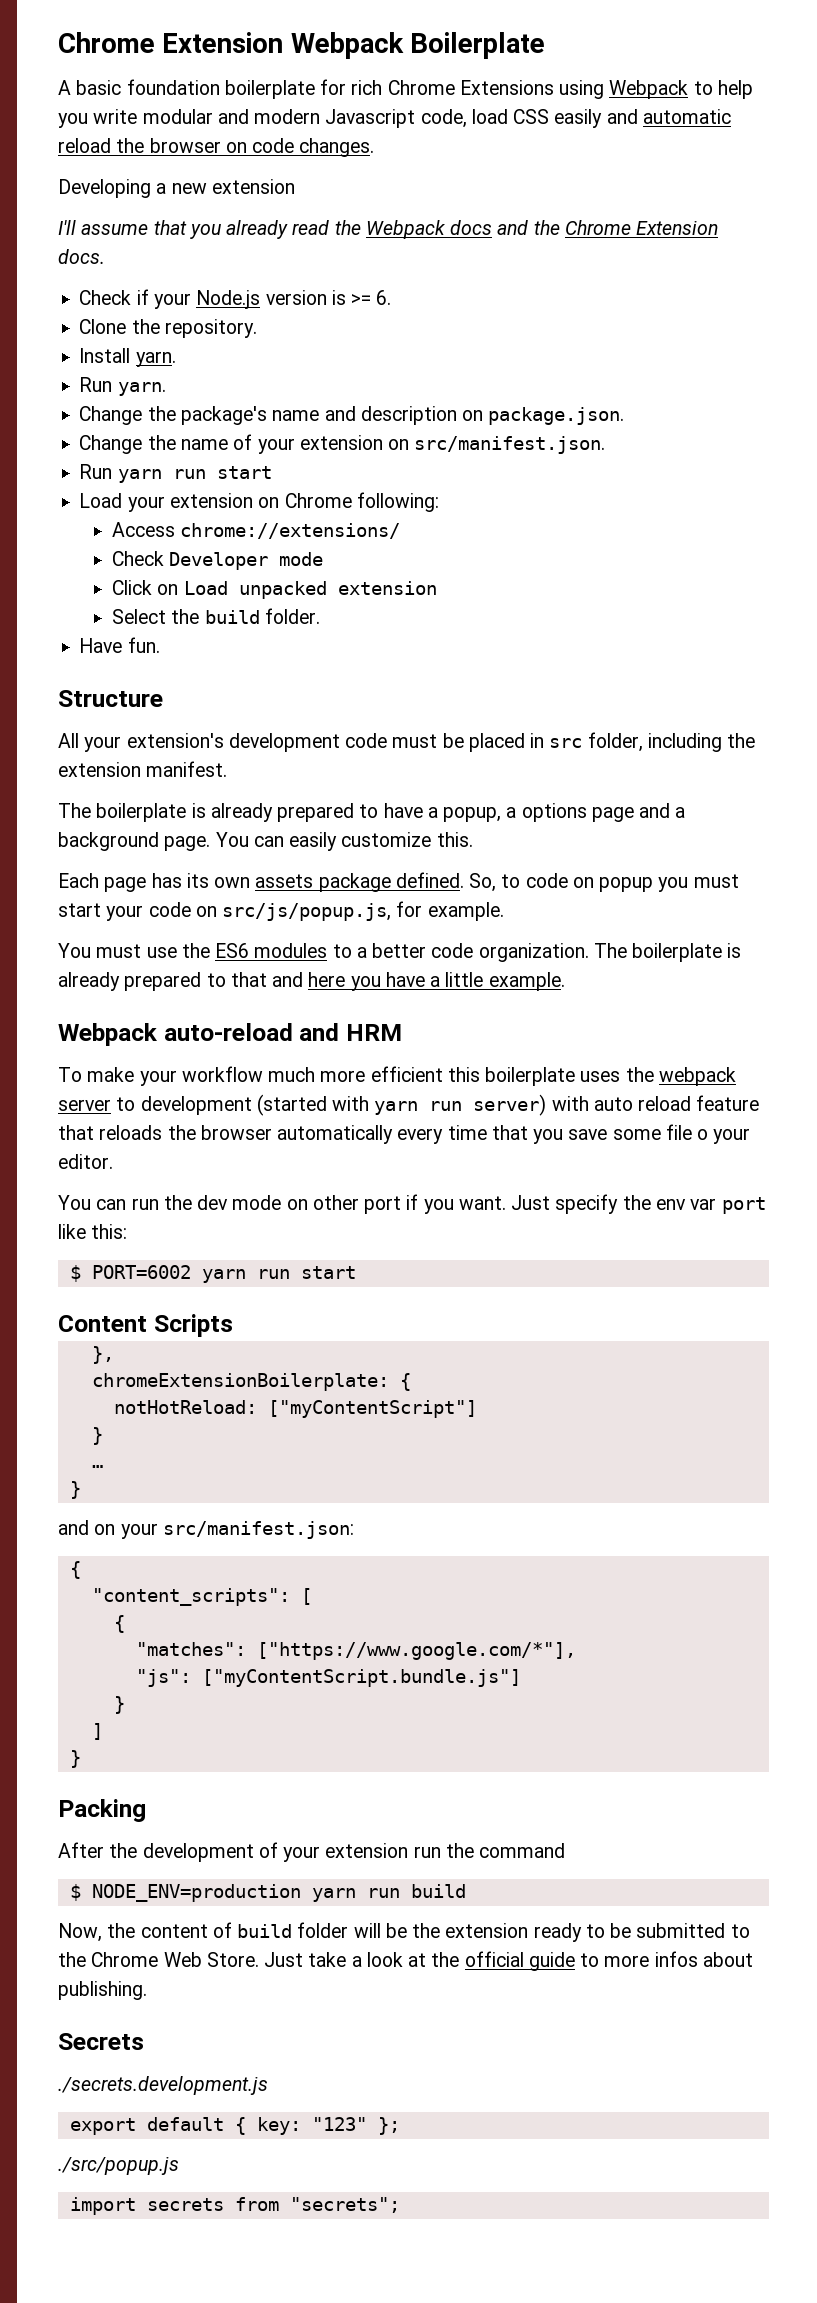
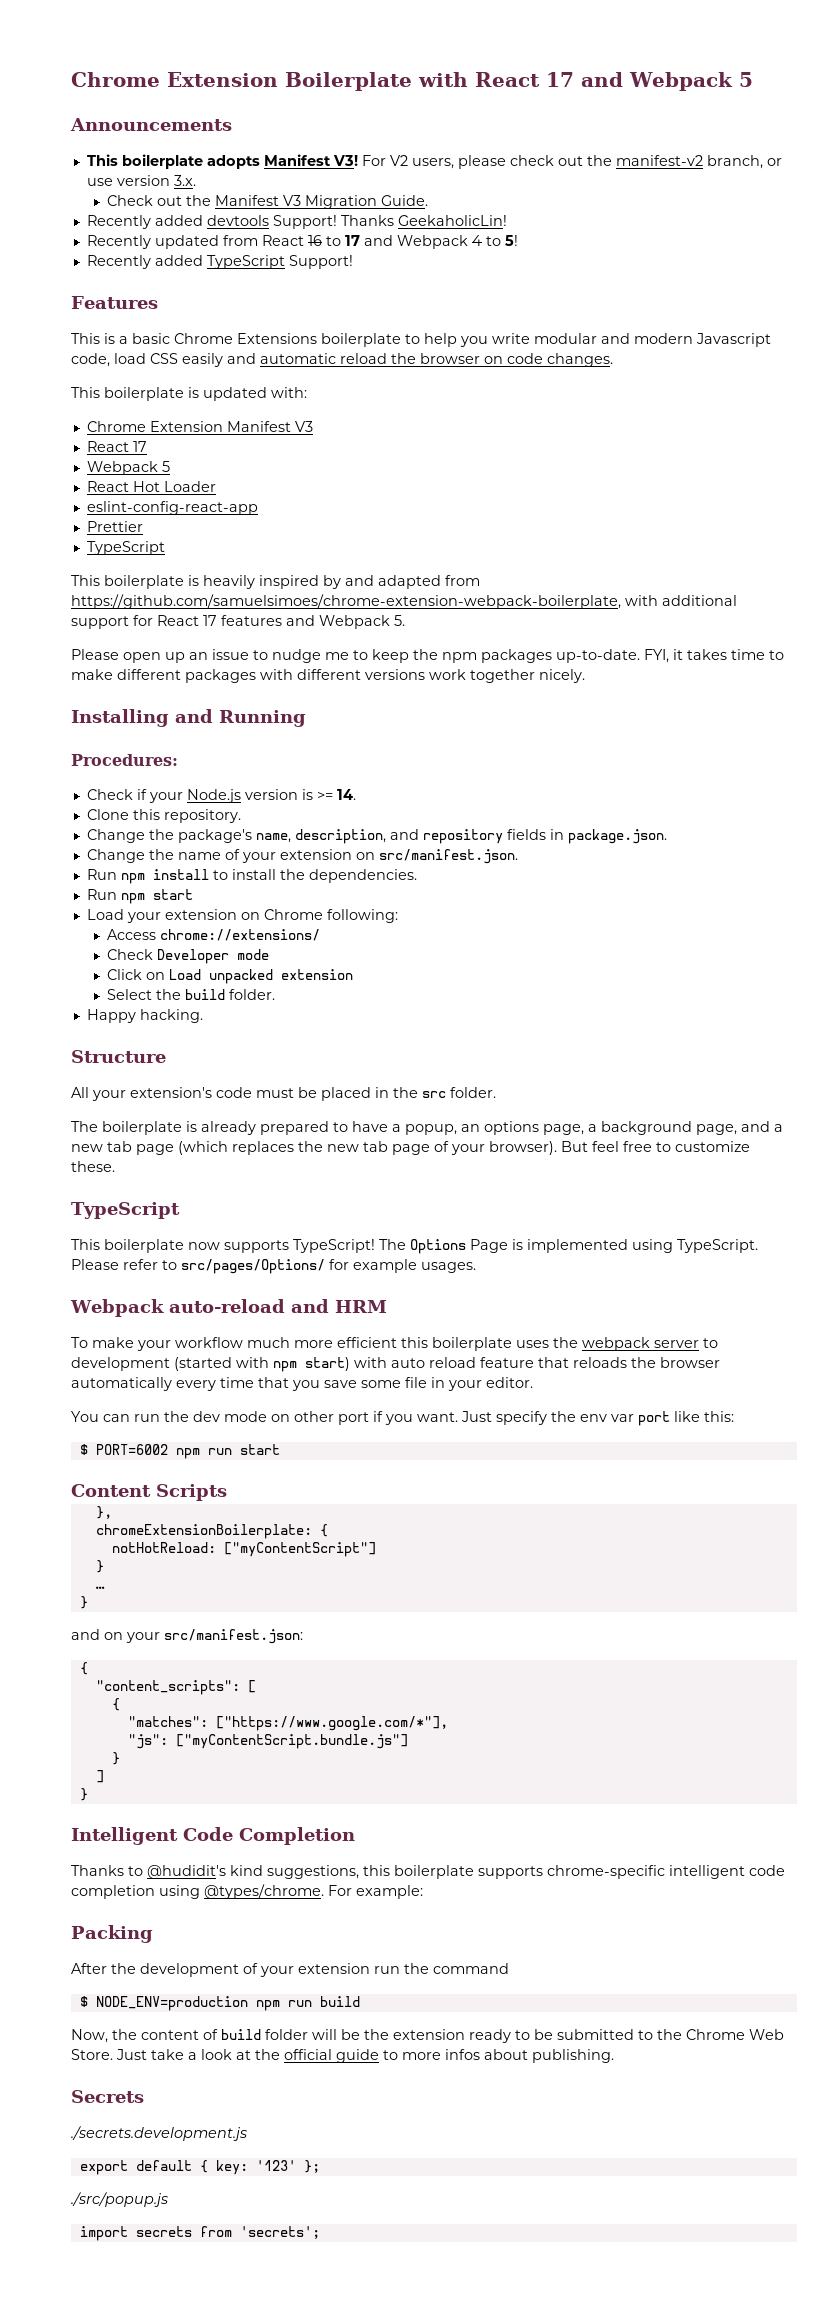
- Chrome Extension Webpack Boilerplate
- A basic foundation boilerplate for rich Chrome Extensions using Webpack to help you write modular and modern Javascript code, load CSS easily and automatic reload the browser on code changes.
+ Chrome Extension Boilerplate with React 17 and Webpack 5
+ Announcements
+ This boilerplate adopts Manifest V3! For V2 users, please check out the manifest-v2 branch, or use version 3.x.
+ Check out the Manifest V3 Migration Guide.
+ Recently added devtools Support! Thanks GeekaholicLin!
+ Recently updated from React 16 to 17 and Webpack 4 to 5!
+ Recently added TypeScript Support!
+ Features
+ This is a basic Chrome Extensions boilerplate to help you write modular and modern Javascript code, load CSS easily and automatic reload the browser on code changes.
- Developing a new extension
- I'll assume that you already read the Webpack docs and the Chrome Extension docs.
+ This boilerplate is updated with:
+ Chrome Extension Manifest V3
+ React 17
+ Webpack 5
+ React Hot Loader
+ eslint-config-react-app
+ Prettier
+ TypeScript
+ This boilerplate is heavily inspired by and adapted from https://github.com/samuelsimoes/chrome-extension-webpack-boilerplate, with additional support for React 17 features and Webpack 5.
+ Please open up an issue to nudge me to keep the npm packages up-to-date. FYI, it takes time to make different packages with different versions work together nicely.
+ Installing and Running
+ Procedures:
- Check if your Node.js version is >= 6.
+ Check if your Node.js version is >= 14.
- Clone the repository.
+ Clone this repository.
- Install yarn.
- Run yarn.
- Change the package's name and description on package.json.
+ Change the package's name, description, and repository fields in package.json.
- Run yarn run start
+ Run npm install to install the dependencies.
+ Run npm start
- Have fun.
+ Happy hacking.
- All your extension's development code must be placed in src folder, including the extension manifest.
+ All your extension's code must be placed in the src folder.
- The boilerplate is already prepared to have a popup, a options page and a background page. You can easily customize this.
- Each page has its own assets package defined. So, to code on popup you must start your code on src/js/popup.js, for example.
- You must use the ES6 modules to a better code organization. The boilerplate is already prepared to that and here you have a little example.
+ The boilerplate is already prepared to have a popup, an options page, a background page, and a new tab page (which replaces the new tab page of your browser). But feel free to customize these.
+ TypeScript
+ This boilerplate now supports TypeScript! The Options Page is implemented using TypeScript. Please refer to src/pages/Options/ for example usages.
- To make your workflow much more efficient this boilerplate uses the webpack server to development (started with yarn run server) with auto reload feature that reloads the browser automatically every time that you save some file o your editor.
+ To make your workflow much more efficient this boilerplate uses the webpack server to development (started with npm start) with auto reload feature that reloads the browser automatically every time that you save some file in your editor.
- $ PORT=6002 yarn run start
+ $ PORT=6002 npm run start
+ Intelligent Code Completion
+ Thanks to @hudidit's kind suggestions, this boilerplate supports chrome-specific intelligent code completion using @types/chrome. For example:
- $ NODE_ENV=production yarn run build
+ $ NODE_ENV=production npm run build
- export default { key: "123" };
+ export default { key: '123' };
- import secrets from "secrets";
+ import secrets from 'secrets';

